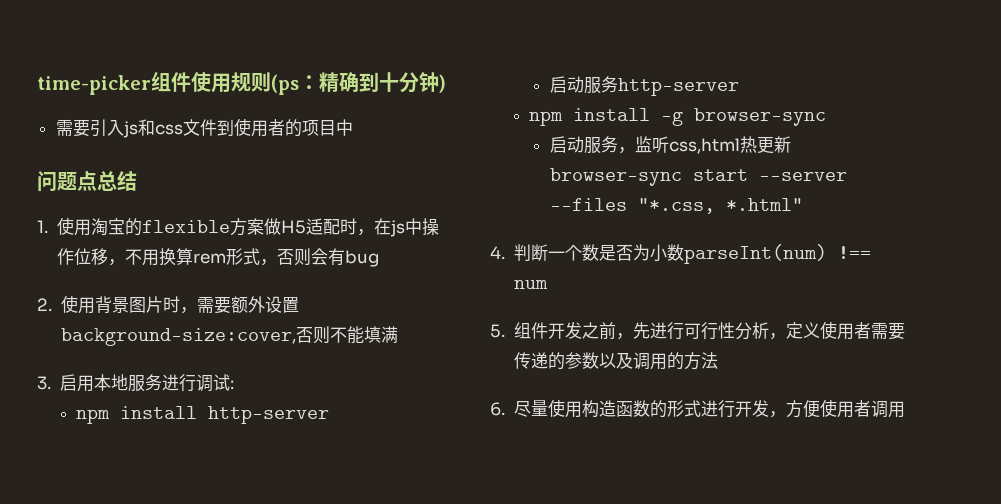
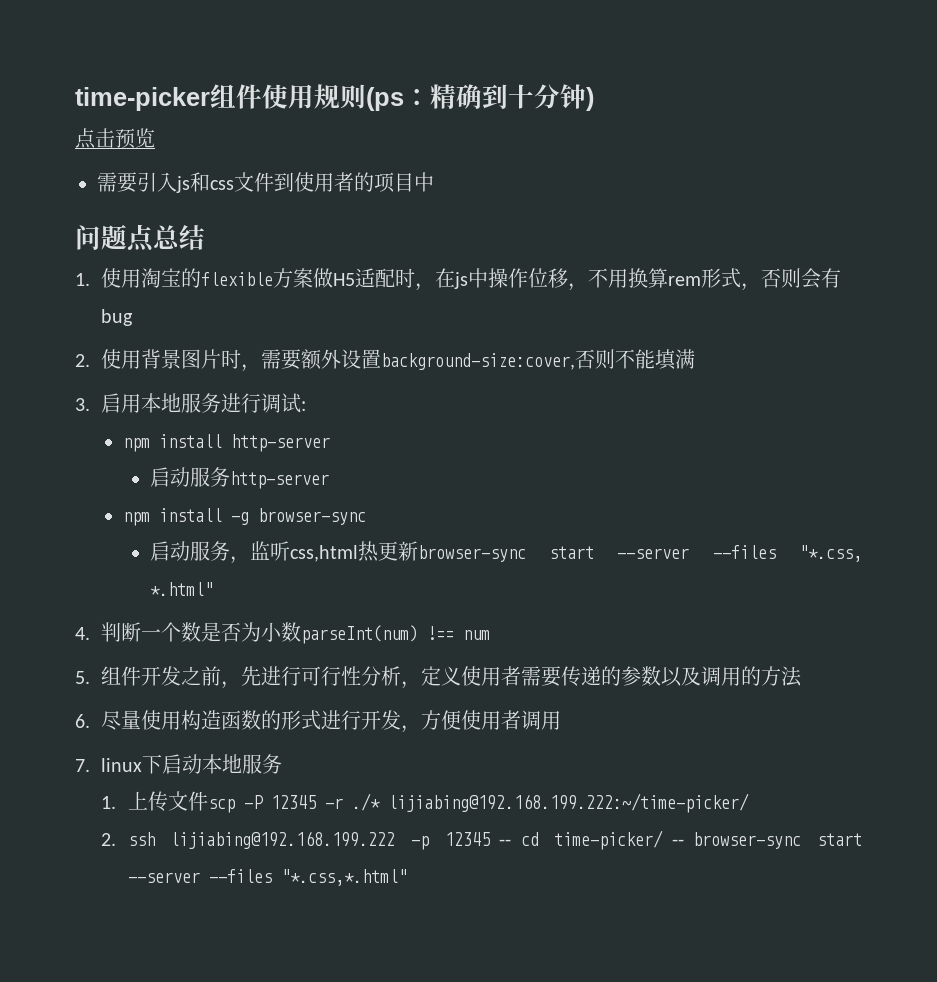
+ 点击预览
+ 7. linux下启动本地服务
+ 1.上传文件scp -P 12345 -r ./* lijiabing@192.168.199.222:~/time-picker/
+ 2. ssh lijiabing@192.168.199.222 -p 12345 -- cd time-picker/ -- browser-sync start --server --files "*.css,*.html"

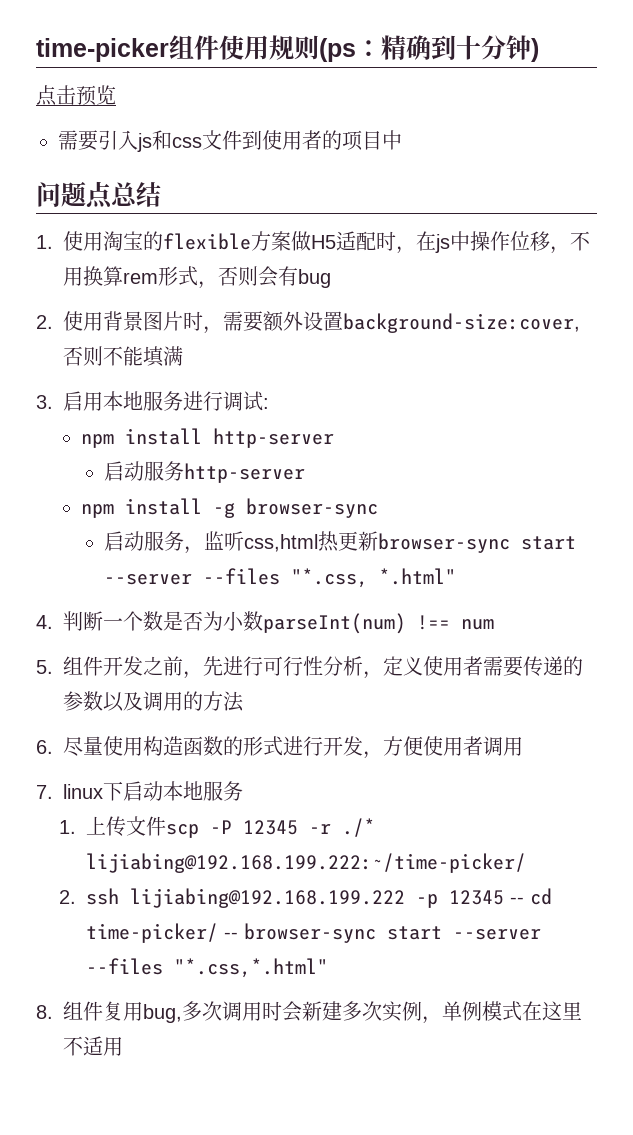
+ 8.组件复用bug,多次调用时会新建多次实例，单例模式在这里不适用

